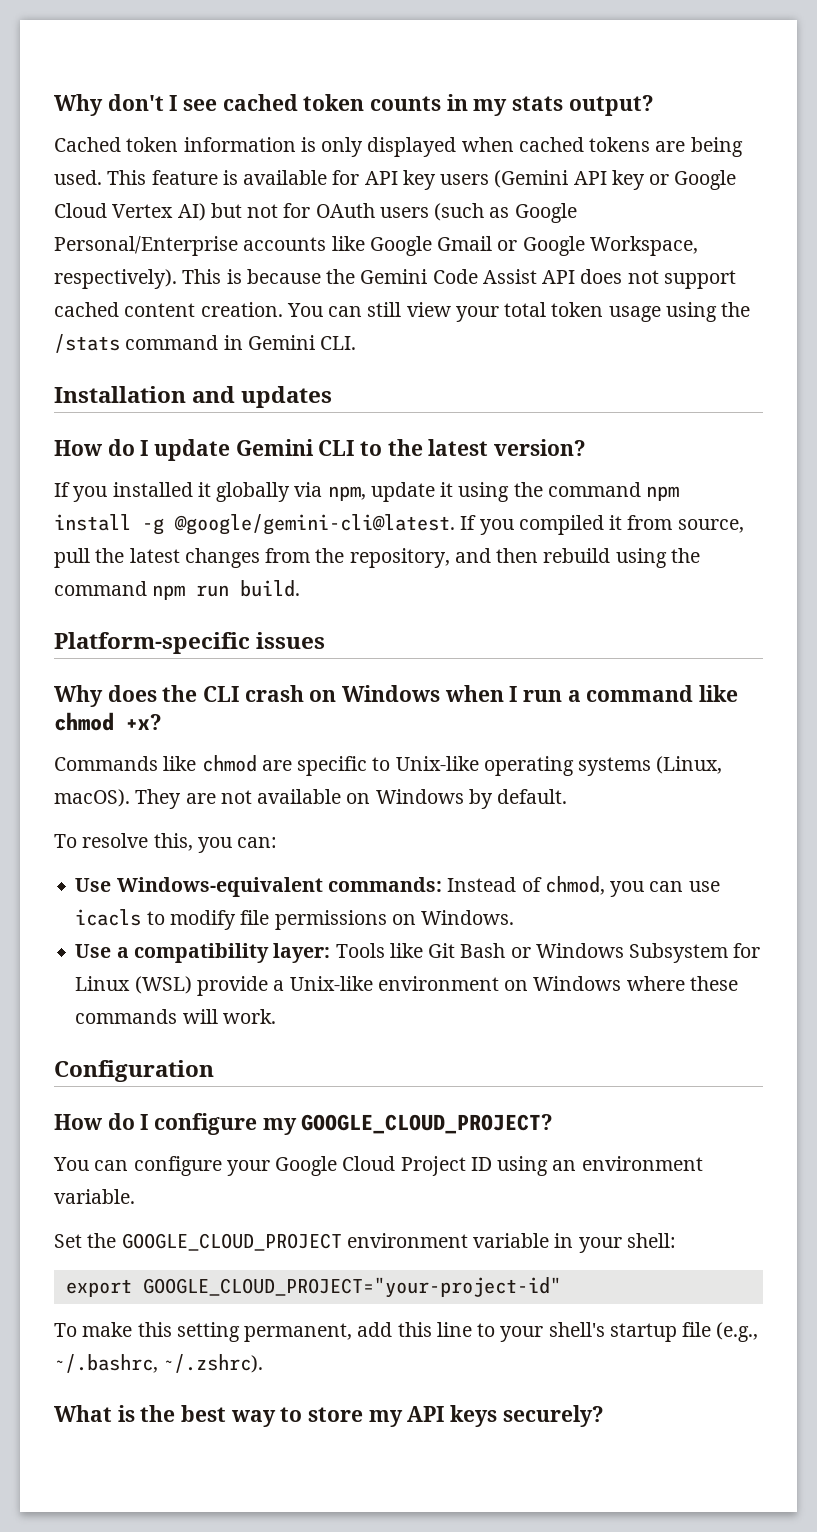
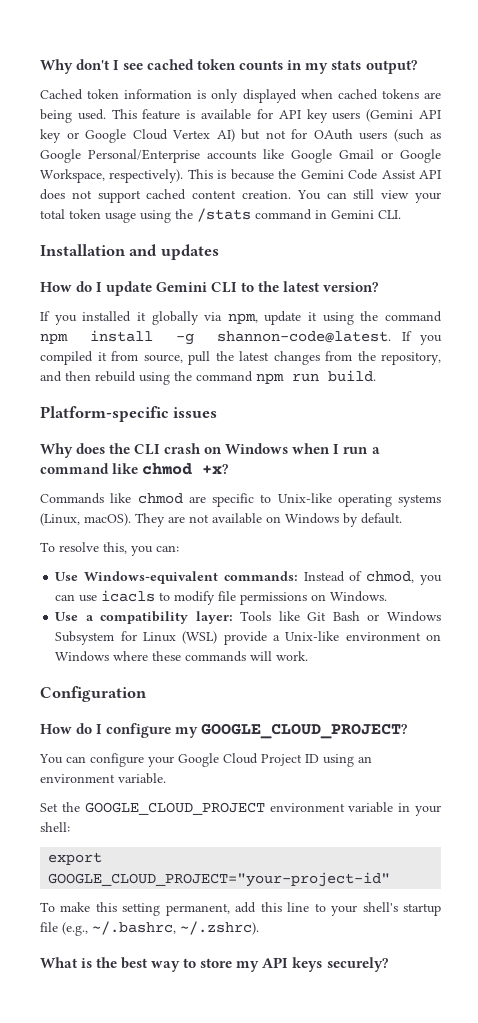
- If you installed it globally via npm, update it using the command npm install -g @google/gemini-cli@latest.
+ If you installed it globally via npm, update it using the command npm install -g shannon-code@latest.

